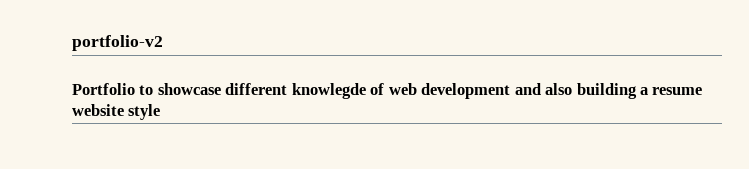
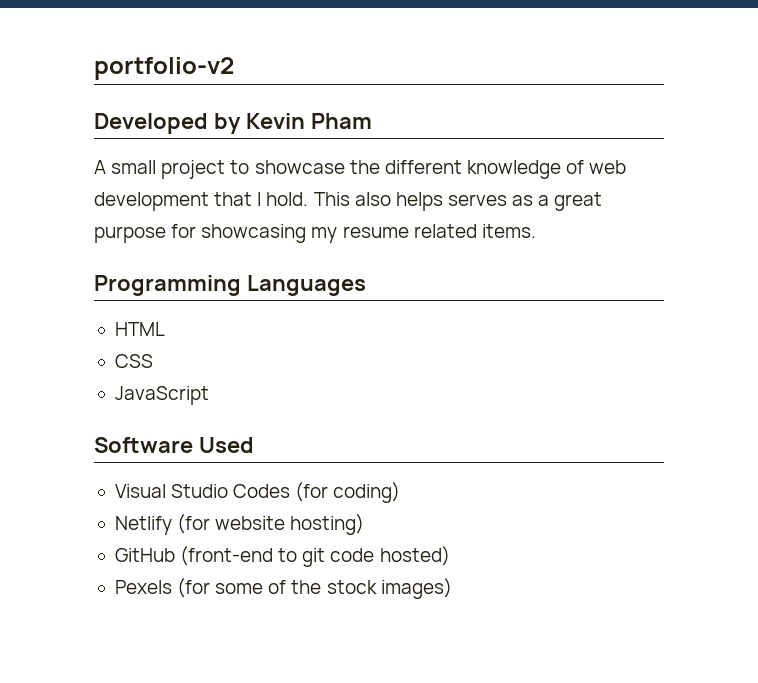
- Portfolio to showcase different knowlegde of web development and also building a resume website style
+ Developed by Kevin Pham
+ A small project to showcase the different knowledge of web development that I hold. This also helps serves as a great purpose for showcasing my resume related items.
+ Programming Languages
+ HTML
+ CSS
+ JavaScript
+ Software Used
+ Visual Studio Codes (for coding)
+ Netlify (for website hosting)
+ GitHub (front-end to git code hosted)
+ Pexels (for some of the stock images)

